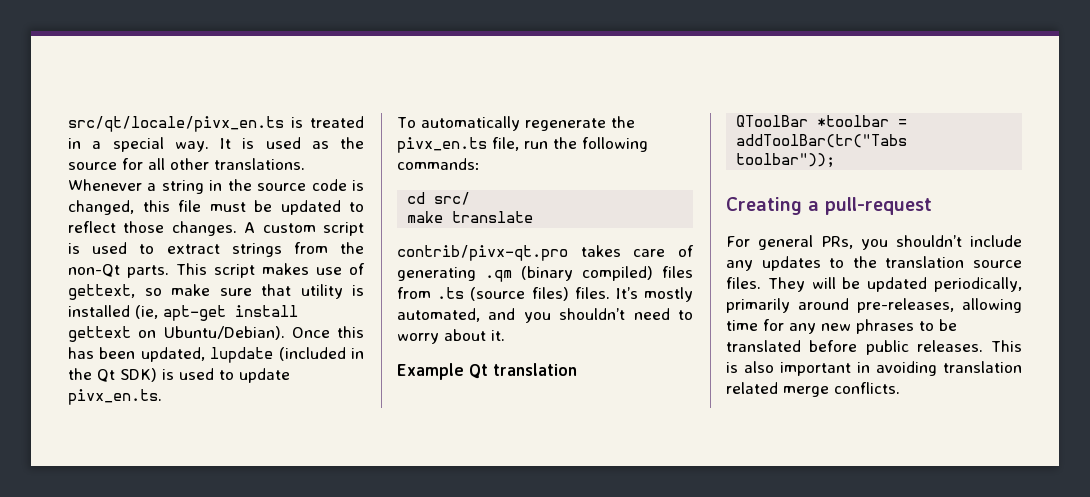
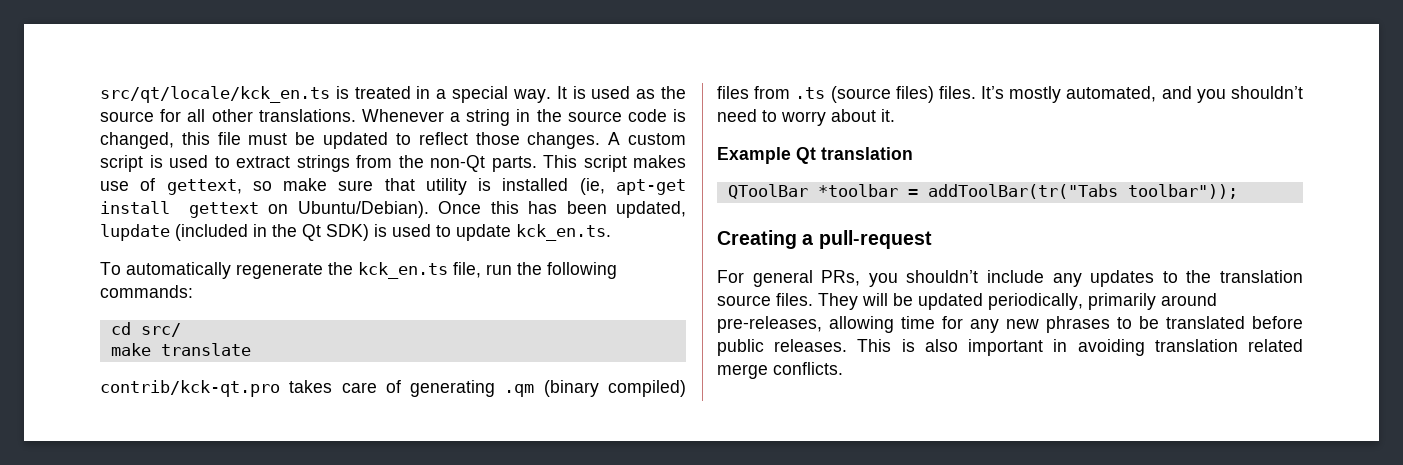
- src/qt/locale/pivx_en.ts is treated in a special way.
+ src/qt/locale/kck_en.ts is treated in a special way.
- Once this has been updated, lupdate (included in the Qt SDK) is used to update pivx_en.ts.
+ Once this has been updated, lupdate (included in the Qt SDK) is used to update kck_en.ts.
- To automatically regenerate the pivx_en.ts file, run the following commands:
+ To automatically regenerate the kck_en.ts file, run the following commands:
- contrib/pivx-qt.pro takes care of generating .qm (binary compiled) files from .ts (source files) files.
+ contrib/kck-qt.pro takes care of generating .qm (binary compiled) files from .ts (source files) files.

